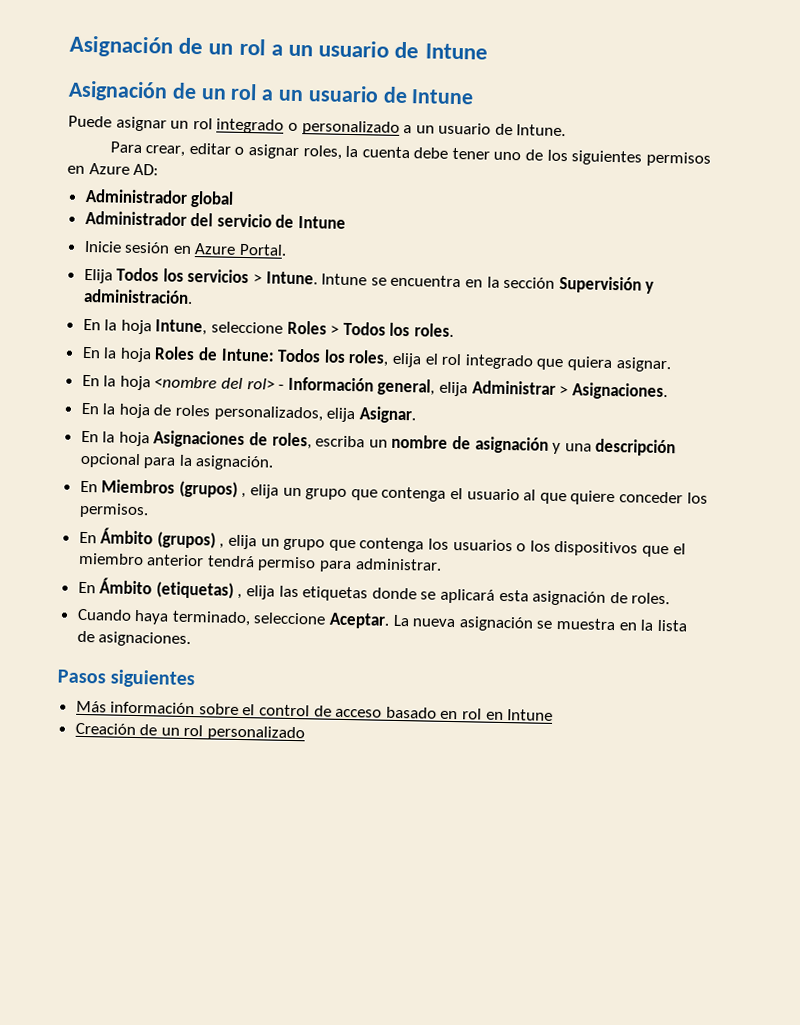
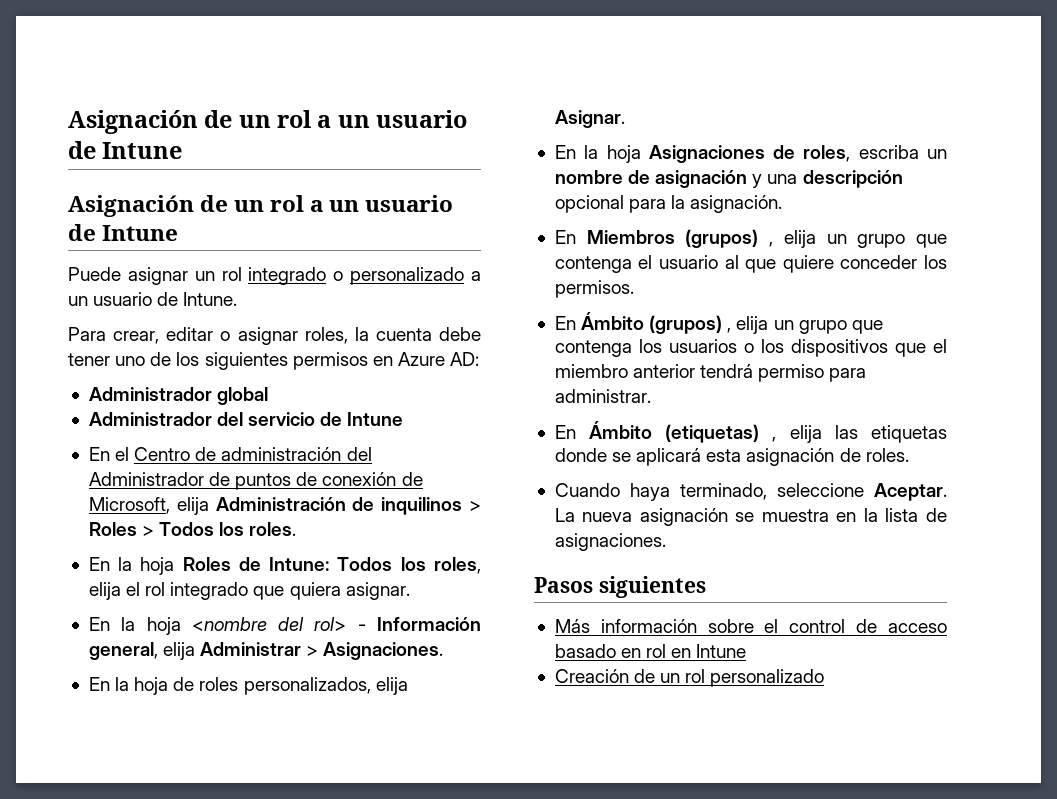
- Inicie sesión en Azure Portal.
- Elija Todos los servicios > Intune. Intune se encuentra en la sección Supervisión y administración.
- En la hoja Intune, seleccione Roles > Todos los roles.
+ En el Centro de administración del Administrador de puntos de conexión de Microsoft, elija Administración de inquilinos > Roles > Todos los roles.

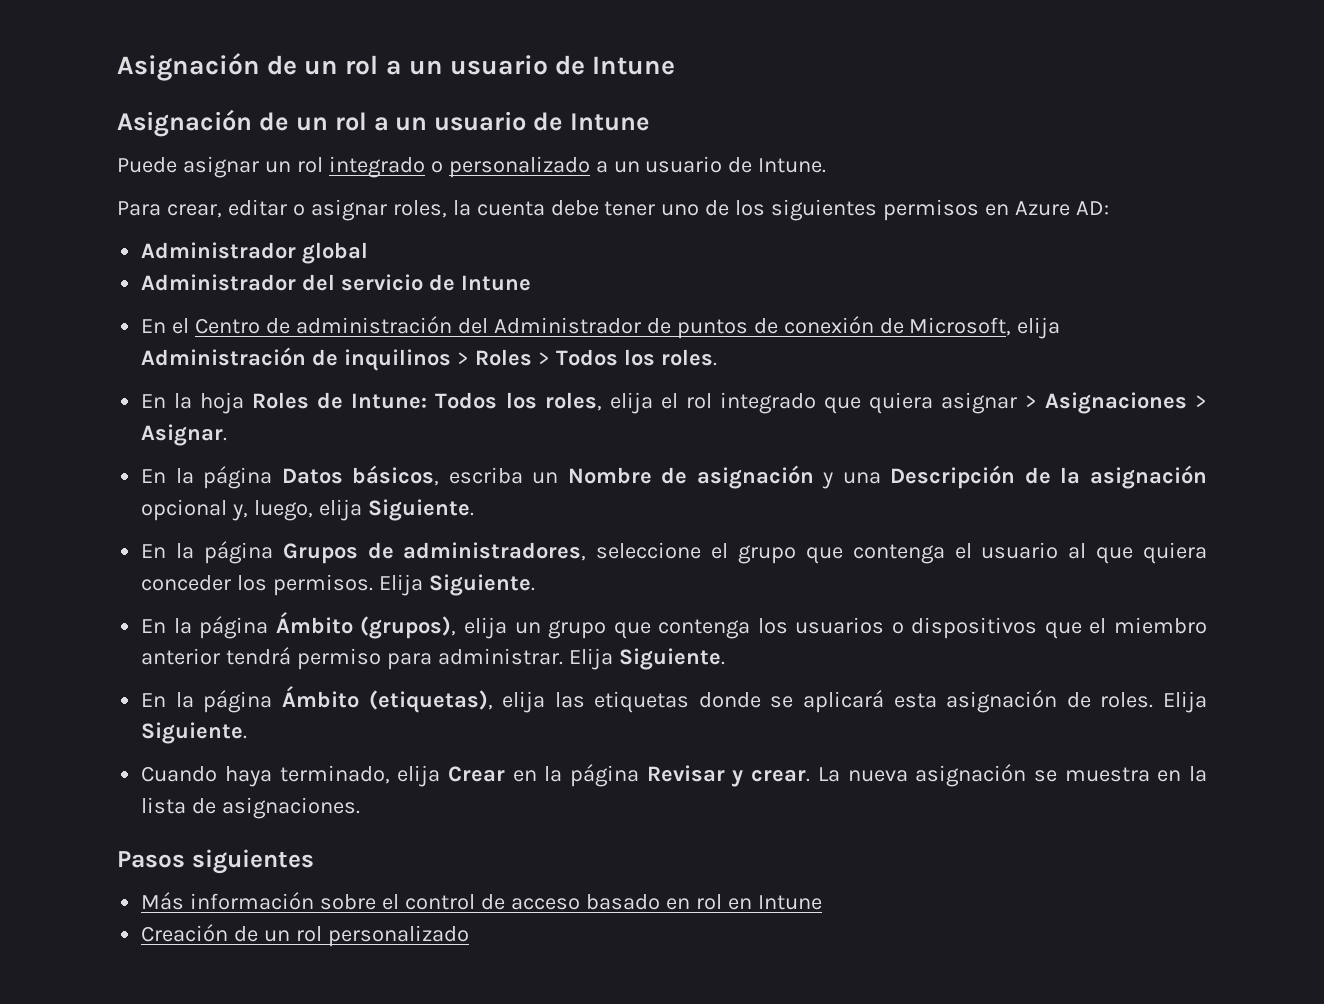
- En la hoja Roles de Intune: Todos los roles, elija el rol integrado que quiera asignar.
- En la hoja <nombre del rol> - Información general, elija Administrar > Asignaciones.
- En la hoja de roles personalizados, elija Asignar.
+ En la hoja Roles de Intune: Todos los roles, elija el rol integrado que quiera asignar > Asignaciones > Asignar.
- En la hoja Asignaciones de roles, escriba un nombre de asignación y una descripción opcional para la asignación.
- En Miembros (grupos) , elija un grupo que contenga el usuario al que quiere conceder los permisos.
- En Ámbito (grupos) , elija un grupo que contenga los usuarios o los dispositivos que el miembro anterior tendrá permiso para administrar.
- En Ámbito (etiquetas) , elija las etiquetas donde se aplicará esta asignación de roles.
+ En la página Datos básicos, escriba un Nombre de asignación y una Descripción de la asignación opcional y, luego, elija Siguiente.
+ En la página Grupos de administradores, seleccione el grupo que contenga el usuario al que quiera conceder los permisos. Elija Siguiente.
+ En la página Ámbito (grupos), elija un grupo que contenga los usuarios o dispositivos que el miembro anterior tendrá permiso para administrar. Elija Siguiente.
+ En la página Ámbito (etiquetas), elija las etiquetas donde se aplicará esta asignación de roles. Elija Siguiente.
- Cuando haya terminado, seleccione Aceptar.
+ Cuando haya terminado, elija Crear en la página Revisar y crear.

